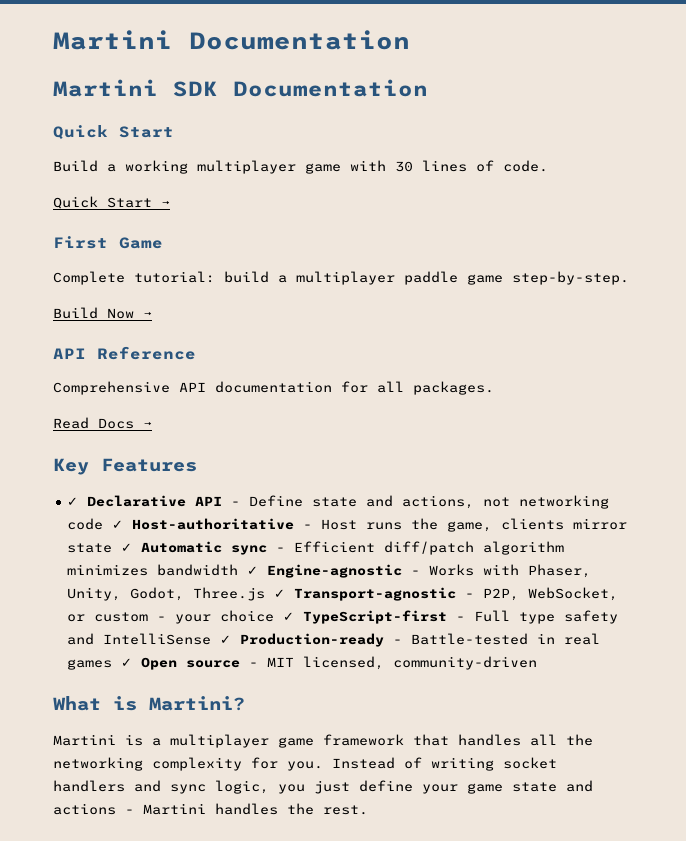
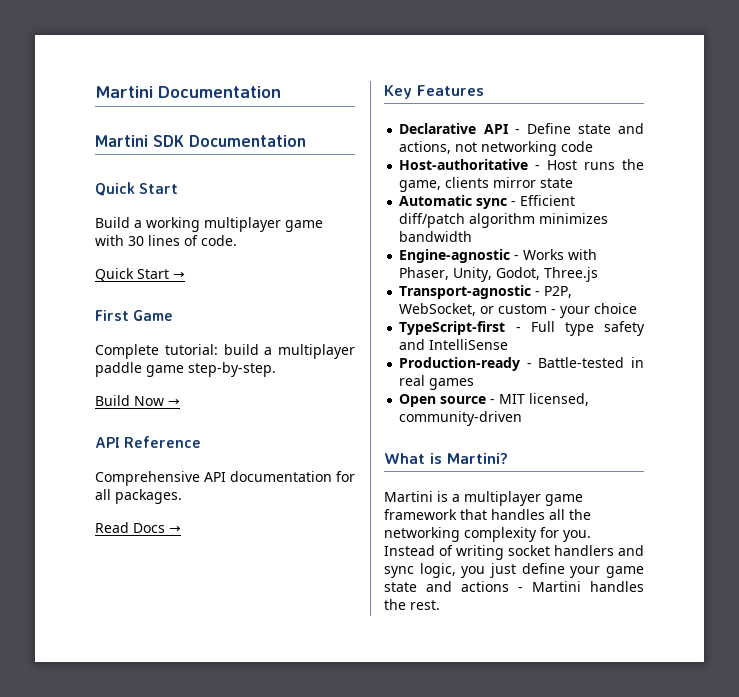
- ✓ Declarative API - Define state and actions, not networking code ✓ Host-authoritative - Host runs the game, clients mirror state ✓ Automatic sync - Efficient diff/patch algorithm minimizes bandwidth ✓ Engine-agnostic - Works with Phaser, Unity, Godot, Three.js ✓ Transport-agnostic - P2P, WebSocket, or custom - your choice ✓ TypeScript-first - Full type safety and IntelliSense ✓ Production-ready - Battle-tested in real games ✓ Open source - MIT licensed, community-driven
+ Declarative API - Define state and actions, not networking code
+ Host-authoritative - Host runs the game, clients mirror state
+ Automatic sync - Efficient diff/patch algorithm minimizes bandwidth
+ Engine-agnostic - Works with Phaser, Unity, Godot, Three.js
+ Transport-agnostic - P2P, WebSocket, or custom - your choice
+ TypeScript-first - Full type safety and IntelliSense
+ Production-ready - Battle-tested in real games
+ Open source - MIT licensed, community-driven

